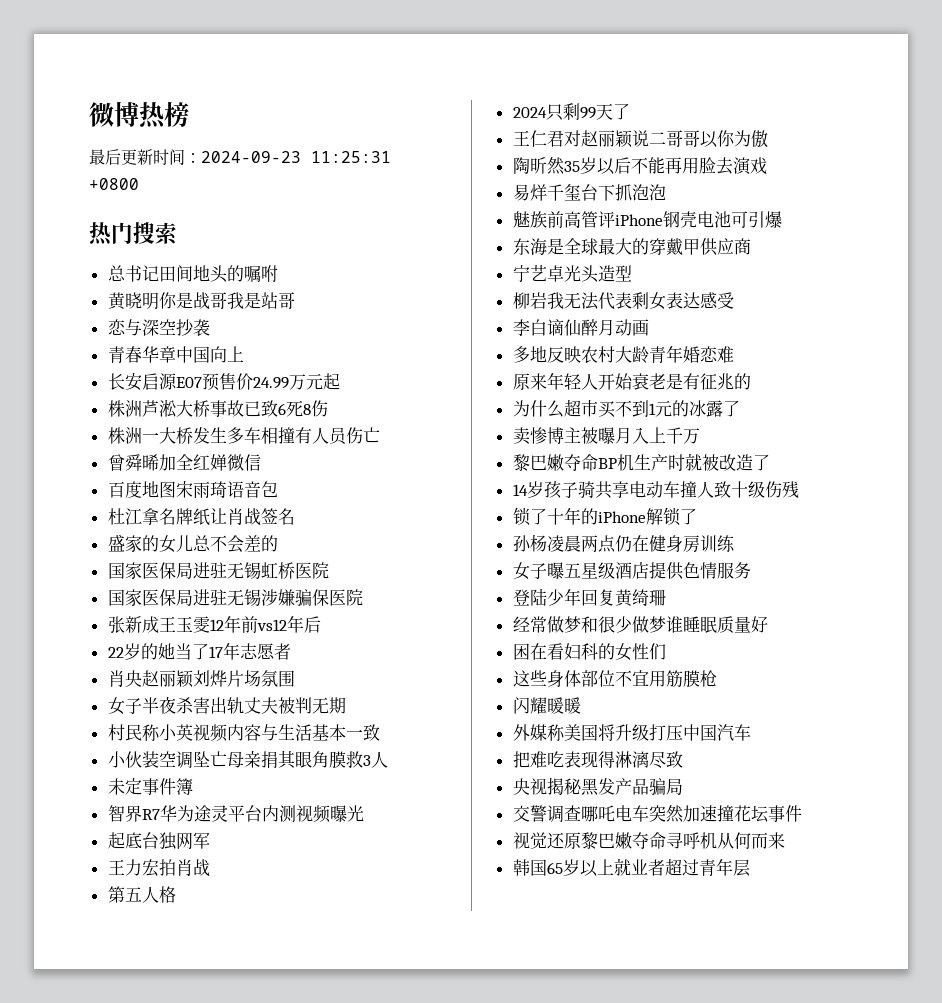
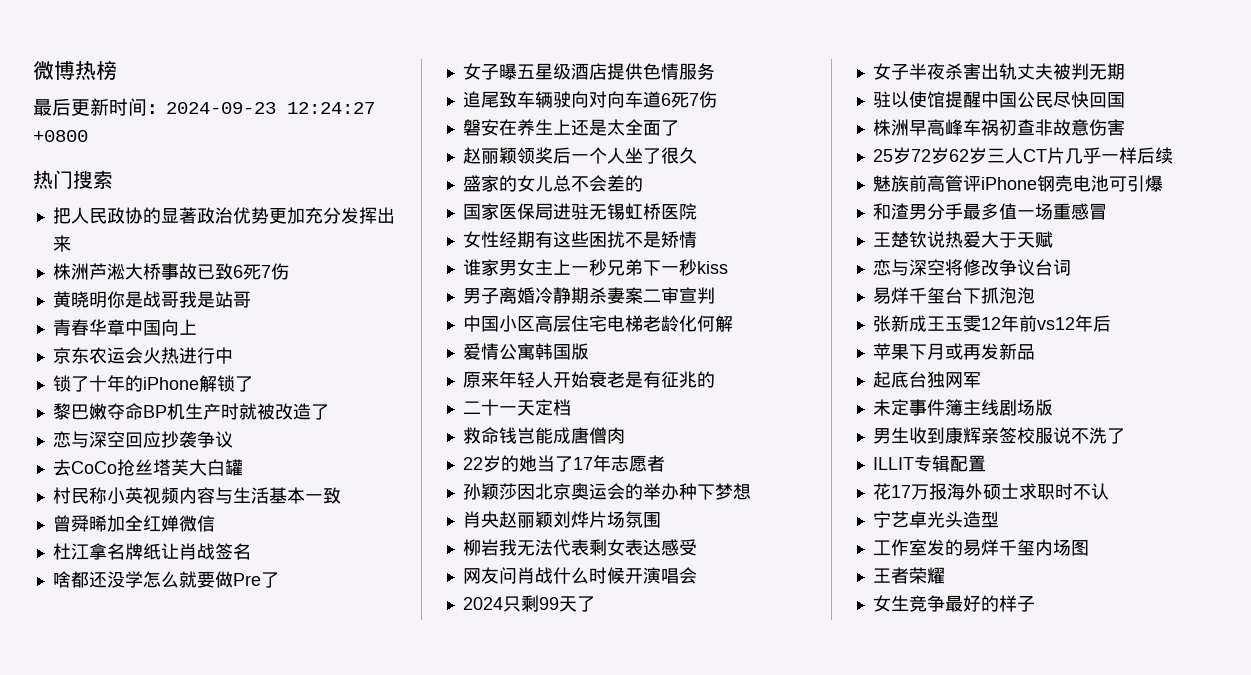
- 最后更新时间：2024-09-23 11:25:31 +0800
+ 最后更新时间：2024-09-23 12:24:27 +0800
- 总书记田间地头的嘱咐
+ 把人民政协的显著政治优势更加充分发挥出来
+ 株洲芦淞大桥事故已致6死7伤
- 恋与深空抄袭
- 长安启源E07预售价24.99万元起
- 株洲芦淞大桥事故已致6死8伤
- 株洲一大桥发生多车相撞有人员伤亡
+ 京东农运会火热进行中
+ 锁了十年的iPhone解锁了
+ 黎巴嫩夺命BP机生产时就被改造了
+ 恋与深空回应抄袭争议
+ 去CoCo抢丝塔芙大白罐
+ 村民称小英视频内容与生活基本一致
- 百度地图宋雨琦语音包
+ 啥都还没学怎么就要做Pre了
+ 女子曝五星级酒店提供色情服务
+ 追尾致车辆驶向对向车道6死7伤
+ 磐安在养生上还是太全面了
+ 赵丽颖领奖后一个人坐了很久
- 国家医保局进驻无锡涉嫌骗保医院
- 张新成王玉雯12年前vs12年后
+ 女性经期有这些困扰不是矫情
+ 谁家男女主上一秒兄弟下一秒kiss
+ 男子离婚冷静期杀妻案二审宣判
+ 中国小区高层住宅电梯老龄化何解
+ 爱情公寓韩国版
+ 原来年轻人开始衰老是有征兆的
+ 二十一天定档
+ 救命钱岂能成唐僧肉
+ 孙颖莎因北京奥运会的举办种下梦想
+ 柳岩我无法代表剩女表达感受
+ 网友问肖战什么时候开演唱会
+ 2024只剩99天了
- 村民称小英视频内容与生活基本一致
- 小伙装空调坠亡母亲捐其眼角膜救3人
- 未定事件簿
- 智界R7华为途灵平台内测视频曝光
- 起底台独网军
- 王力宏拍肖战
- 第五人格
- 2024只剩99天了
- 王仁君对赵丽颖说二哥哥以你为傲
- 陶昕然35岁以后不能再用脸去演戏
- 易烊千玺台下抓泡泡
+ 驻以使馆提醒中国公民尽快回国
+ 株洲早高峰车祸初查非故意伤害
+ 25岁72岁62岁三人CT片几乎一样后续
- 东海是全球最大的穿戴甲供应商
+ 和渣男分手最多值一场重感冒
+ 王楚钦说热爱大于天赋
+ 恋与深空将修改争议台词
+ 易烊千玺台下抓泡泡
+ 张新成王玉雯12年前vs12年后
+ 苹果下月或再发新品
+ 起底台独网军
+ 未定事件簿主线剧场版
+ 男生收到康辉亲签校服说不洗了
+ ILLIT专辑配置
+ 花17万报海外硕士求职时不认
  宁艺卓光头造型
- 柳岩我无法代表剩女表达感受
- 李白谪仙醉月动画
- 多地反映农村大龄青年婚恋难
- 原来年轻人开始衰老是有征兆的
- 为什么超市买不到1元的冰露了
- 卖惨博主被曝月入上千万
- 黎巴嫩夺命BP机生产时就被改造了
- 14岁孩子骑共享电动车撞人致十级伤残
- 锁了十年的iPhone解锁了
- 孙杨凌晨两点仍在健身房训练
- 女子曝五星级酒店提供色情服务
- 登陆少年回复黄绮珊
- 经常做梦和很少做梦谁睡眠质量好
- 困在看妇科的女性们
- 这些身体部位不宜用筋膜枪
- 闪耀暖暖
- 外媒称美国将升级打压中国汽车
- 把难吃表现得淋漓尽致
- 央视揭秘黑发产品骗局
- 交警调查哪吒电车突然加速撞花坛事件
- 视觉还原黎巴嫩夺命寻呼机从何而来
- 韩国65岁以上就业者超过青年层
+ 工作室发的易烊千玺内场图
+ 王者荣耀
+ 女生竞争最好的样子

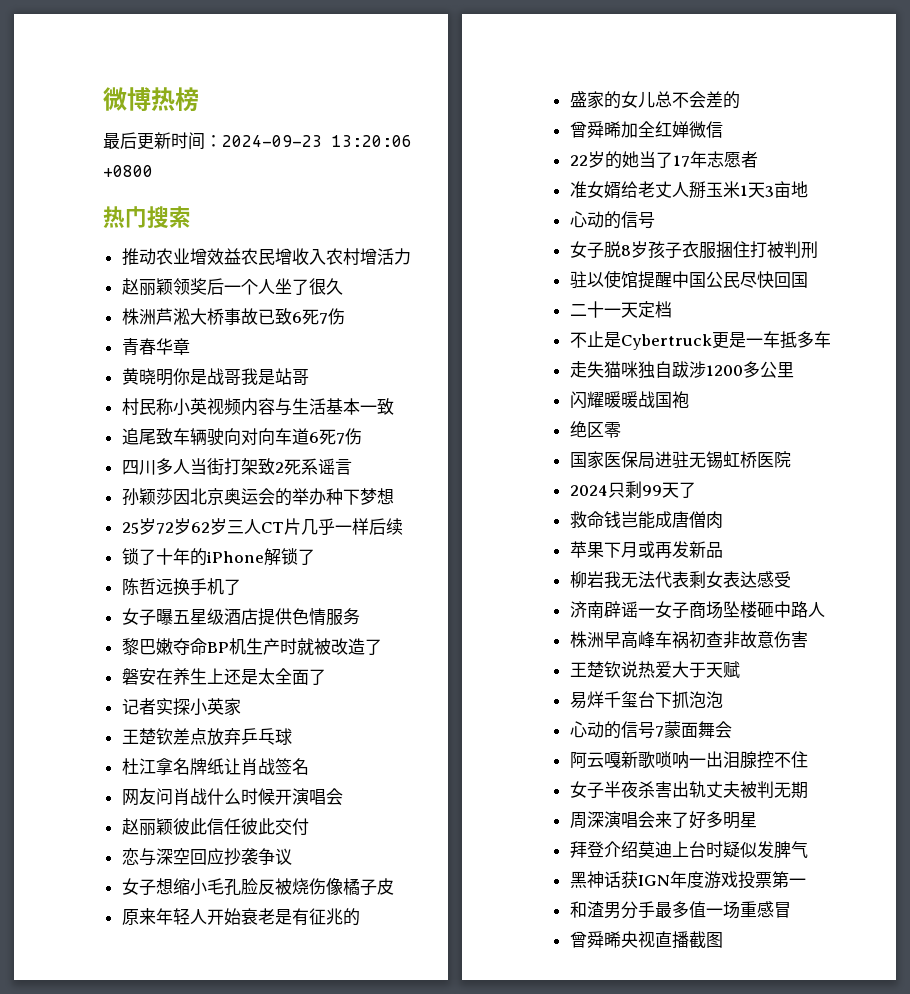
- 最后更新时间：2024-09-23 12:24:27 +0800
+ 最后更新时间：2024-09-23 13:20:06 +0800
- 把人民政协的显著政治优势更加充分发挥出来
+ 推动农业增效益农民增收入农村增活力
+ 赵丽颖领奖后一个人坐了很久
+ 青春华章
- 青春华章中国向上
- 京东农运会火热进行中
- 锁了十年的iPhone解锁了
- 黎巴嫩夺命BP机生产时就被改造了
- 恋与深空回应抄袭争议
- 去CoCo抢丝塔芙大白罐
- 曾舜晞加全红婵微信
- 杜江拿名牌纸让肖战签名
- 啥都还没学怎么就要做Pre了
- 女子曝五星级酒店提供色情服务
- 磐安在养生上还是太全面了
- 赵丽颖领奖后一个人坐了很久
- 盛家的女儿总不会差的
- 国家医保局进驻无锡虹桥医院
- 女性经期有这些困扰不是矫情
- 谁家男女主上一秒兄弟下一秒kiss
- 男子离婚冷静期杀妻案二审宣判
- 中国小区高层住宅电梯老龄化何解
- 爱情公寓韩国版
- 原来年轻人开始衰老是有征兆的
- 二十一天定档
- 救命钱岂能成唐僧肉
- 22岁的她当了17年志愿者
+ 四川多人当街打架致2死系谣言
- 肖央赵丽颖刘烨片场氛围
- 柳岩我无法代表剩女表达感受
- 网友问肖战什么时候开演唱会
- 2024只剩99天了
- 女子半夜杀害出轨丈夫被判无期
- 驻以使馆提醒中国公民尽快回国
- 株洲早高峰车祸初查非故意伤害
- 魅族前高管评iPhone钢壳电池可引爆
+ 锁了十年的iPhone解锁了
+ 陈哲远换手机了
+ 女子曝五星级酒店提供色情服务
+ 黎巴嫩夺命BP机生产时就被改造了
+ 磐安在养生上还是太全面了
+ 记者实探小英家
+ 王楚钦差点放弃乒乓球
+ 杜江拿名牌纸让肖战签名
+ 网友问肖战什么时候开演唱会
+ 赵丽颖彼此信任彼此交付
+ 恋与深空回应抄袭争议
+ 女子想缩小毛孔脸反被烧伤像橘子皮
+ 原来年轻人开始衰老是有征兆的
+ 盛家的女儿总不会差的
+ 曾舜晞加全红婵微信
+ 22岁的她当了17年志愿者
+ 准女婿给老丈人掰玉米1天3亩地
+ 心动的信号
+ 女子脱8岁孩子衣服捆住打被判刑
+ 驻以使馆提醒中国公民尽快回国
+ 二十一天定档
+ 不止是Cybertruck更是一车抵多车
+ 走失猫咪独自跋涉1200多公里
+ 闪耀暖暖战国袍
+ 绝区零
+ 国家医保局进驻无锡虹桥医院
+ 2024只剩99天了
+ 救命钱岂能成唐僧肉
+ 苹果下月或再发新品
+ 柳岩我无法代表剩女表达感受
+ 济南辟谣一女子商场坠楼砸中路人
+ 株洲早高峰车祸初查非故意伤害
+ 王楚钦说热爱大于天赋
+ 易烊千玺台下抓泡泡
+ 心动的信号7蒙面舞会
+ 阿云嘎新歌唢呐一出泪腺控不住
+ 女子半夜杀害出轨丈夫被判无期
+ 周深演唱会来了好多明星
+ 拜登介绍莫迪上台时疑似发脾气
+ 黑神话获IGN年度游戏投票第一
- 王楚钦说热爱大于天赋
- 恋与深空将修改争议台词
- 易烊千玺台下抓泡泡
- 张新成王玉雯12年前vs12年后
- 苹果下月或再发新品
- 起底台独网军
- 未定事件簿主线剧场版
- 男生收到康辉亲签校服说不洗了
- ILLIT专辑配置
- 花17万报海外硕士求职时不认
- 宁艺卓光头造型
- 工作室发的易烊千玺内场图
- 王者荣耀
- 女生竞争最好的样子
+ 曾舜晞央视直播截图

